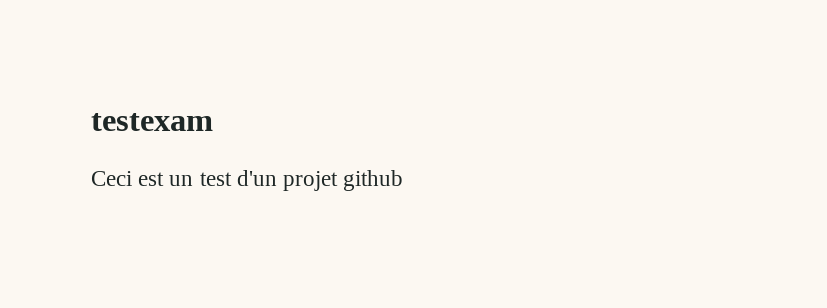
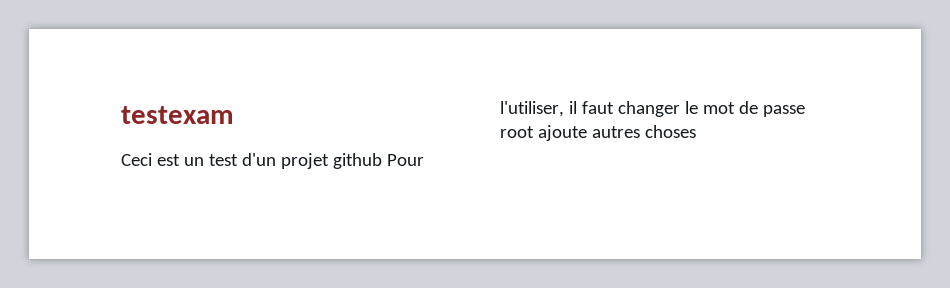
- Ceci est un test d'un projet github
+ Ceci est un test d'un projet github Pour l'utiliser, il faut changer le mot de passe root ajoute autres choses

